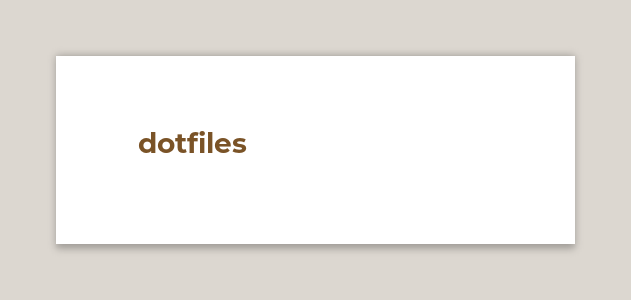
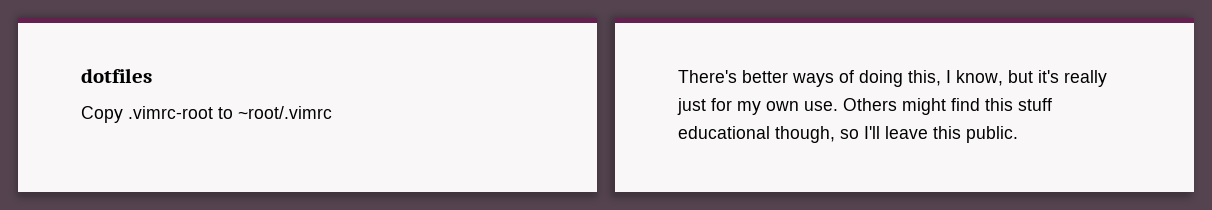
+ Copy .vimrc-root to ~root/.vimrc
+ There's better ways of doing this, I know, but it's really just for my own use. Others might find this stuff educational though, so I'll leave this public.

